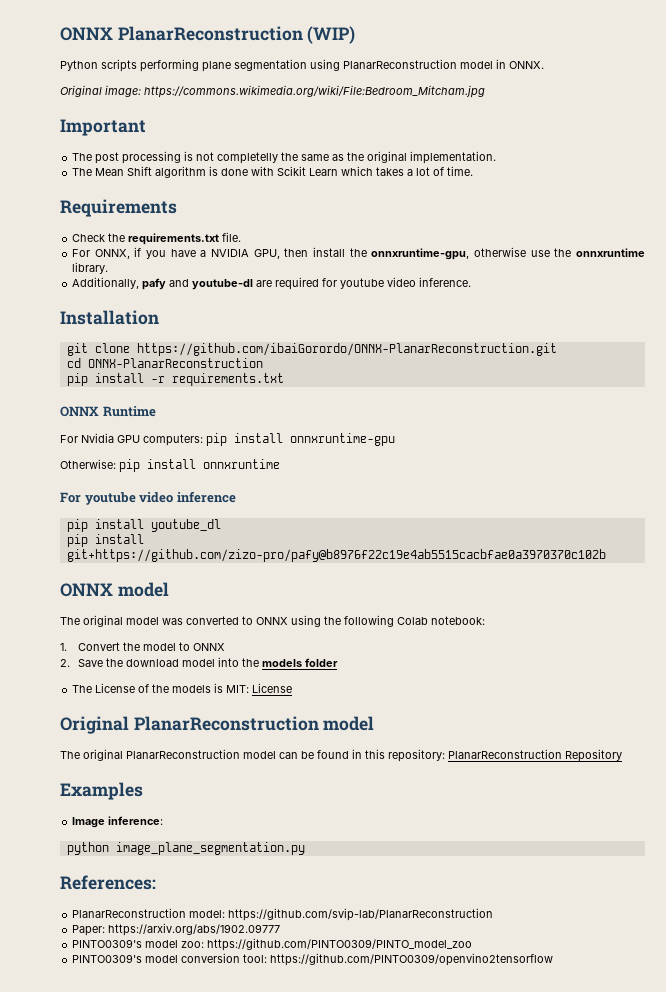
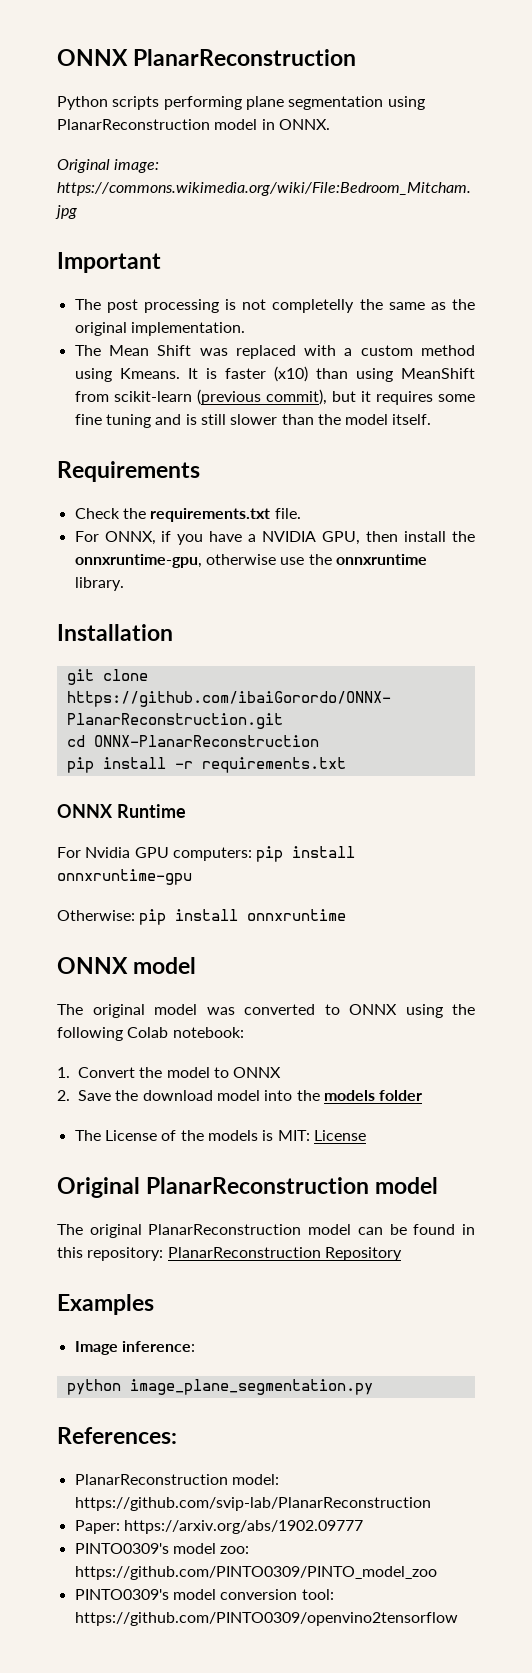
- ONNX PlanarReconstruction (WIP)
+ ONNX PlanarReconstruction
- The Mean Shift algorithm is done with Scikit Learn which takes a lot of time.
+ The Mean Shift was replaced with a custom method using Kmeans. It is faster (x10) than using MeanShift from scikit-learn (previous commit), but it requires some fine tuning and is still slower than the model itself.
- Additionally, pafy and youtube-dl are required for youtube video inference.
- For youtube video inference
- pip install youtube_dl
- pip install git+https://github.com/zizo-pro/pafy@b8976f22c19e4ab5515cacbfae0a3970370c102b

